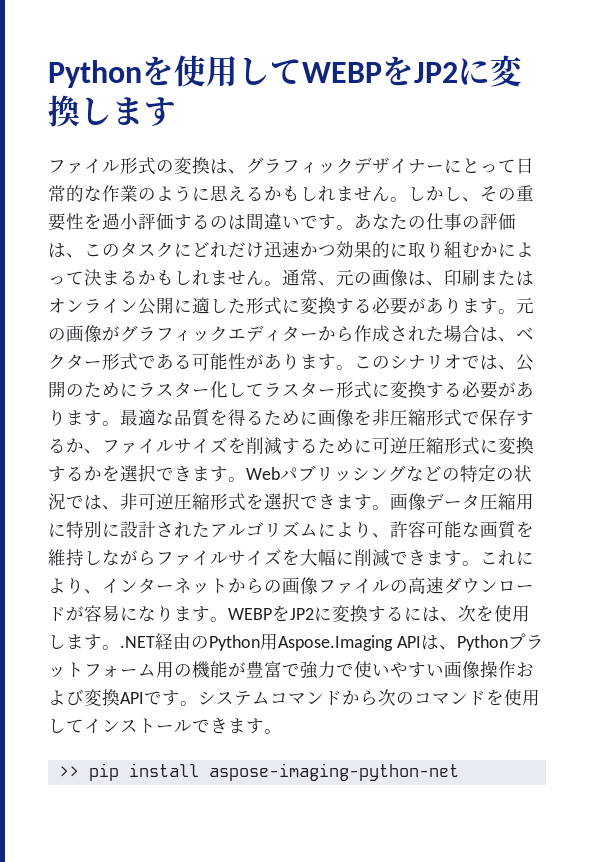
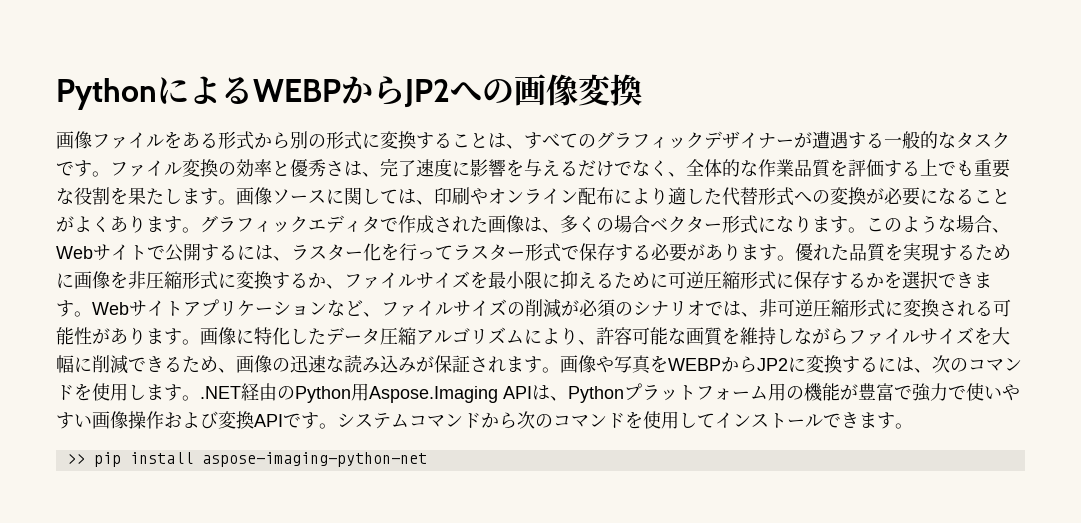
- Pythonを使用してWEBPをJP2に変換します
- ファイル形式の変換は、グラフィックデザイナーにとって日常的な作業のように思えるかもしれません。しかし、その重要性を過小評価するのは間違いです。あなたの仕事の評価は、このタスクにどれだけ迅速かつ効果的に取り組むかによって決まるかもしれません。通常、元の画像は、印刷またはオンライン公開に適した形式に変換する必要があります。元の画像がグラフィックエディターから作成された場合は、ベクター形式である可能性があります。このシナリオでは、公開のためにラスター化してラスター形式に変換する必要があります。最適な品質を得るために画像を非圧縮形式で保存するか、ファイルサイズを削減するために可逆圧縮形式に変換するかを選択できます。
+ PythonによるWEBPからJP2への画像変換
+ 画像ファイルをある形式から別の形式に変換することは、すべてのグラフィックデザイナーが遭遇する一般的なタスクです。ファイル変換の効率と優秀さは、完了速度に影響を与えるだけでなく、全体的な作業品質を評価する上でも重要な役割を果たします。画像ソースに関しては、印刷やオンライン配布により適した代替形式への変換が必要になることがよくあります。グラフィックエディタで作成された画像は、多くの場合ベクター形式になります。このような場合、Webサイトで公開するには、ラスター化を行ってラスター形式で保存する必要があります。優れた品質を実現するために画像を非圧縮形式に変換するか、ファイルサイズを最小限に抑えるために可逆圧縮形式に保存するかを選択できます。
- Webパブリッシングなどの特定の状況では、非可逆圧縮形式を選択できます。画像データ圧縮用に特別に設計されたアルゴリズムにより、許容可能な画質を維持しながらファイルサイズを大幅に削減できます。これにより、インターネットからの画像ファイルの高速ダウンロードが容易になります。WEBPをJP2に変換するには、次を使用します。.NET経由のPython用Aspose.Imaging APIは、Pythonプラットフォーム用の機能が豊富で強力で使いやすい画像操作および変換APIです。
+ Webサイトアプリケーションなど、ファイルサイズの削減が必須のシナリオでは、非可逆圧縮形式に変換される可能性があります。画像に特化したデータ圧縮アルゴリズムにより、許容可能な画質を維持しながらファイルサイズを大幅に削減できるため、画像の迅速な読み込みが保証されます。画像や写真をWEBPからJP2に変換するには、次のコマンドを使用します。.NET経由のPython用Aspose.Imaging APIは、Pythonプラットフォーム用の機能が豊富で強力で使いやすい画像操作および変換APIです。

